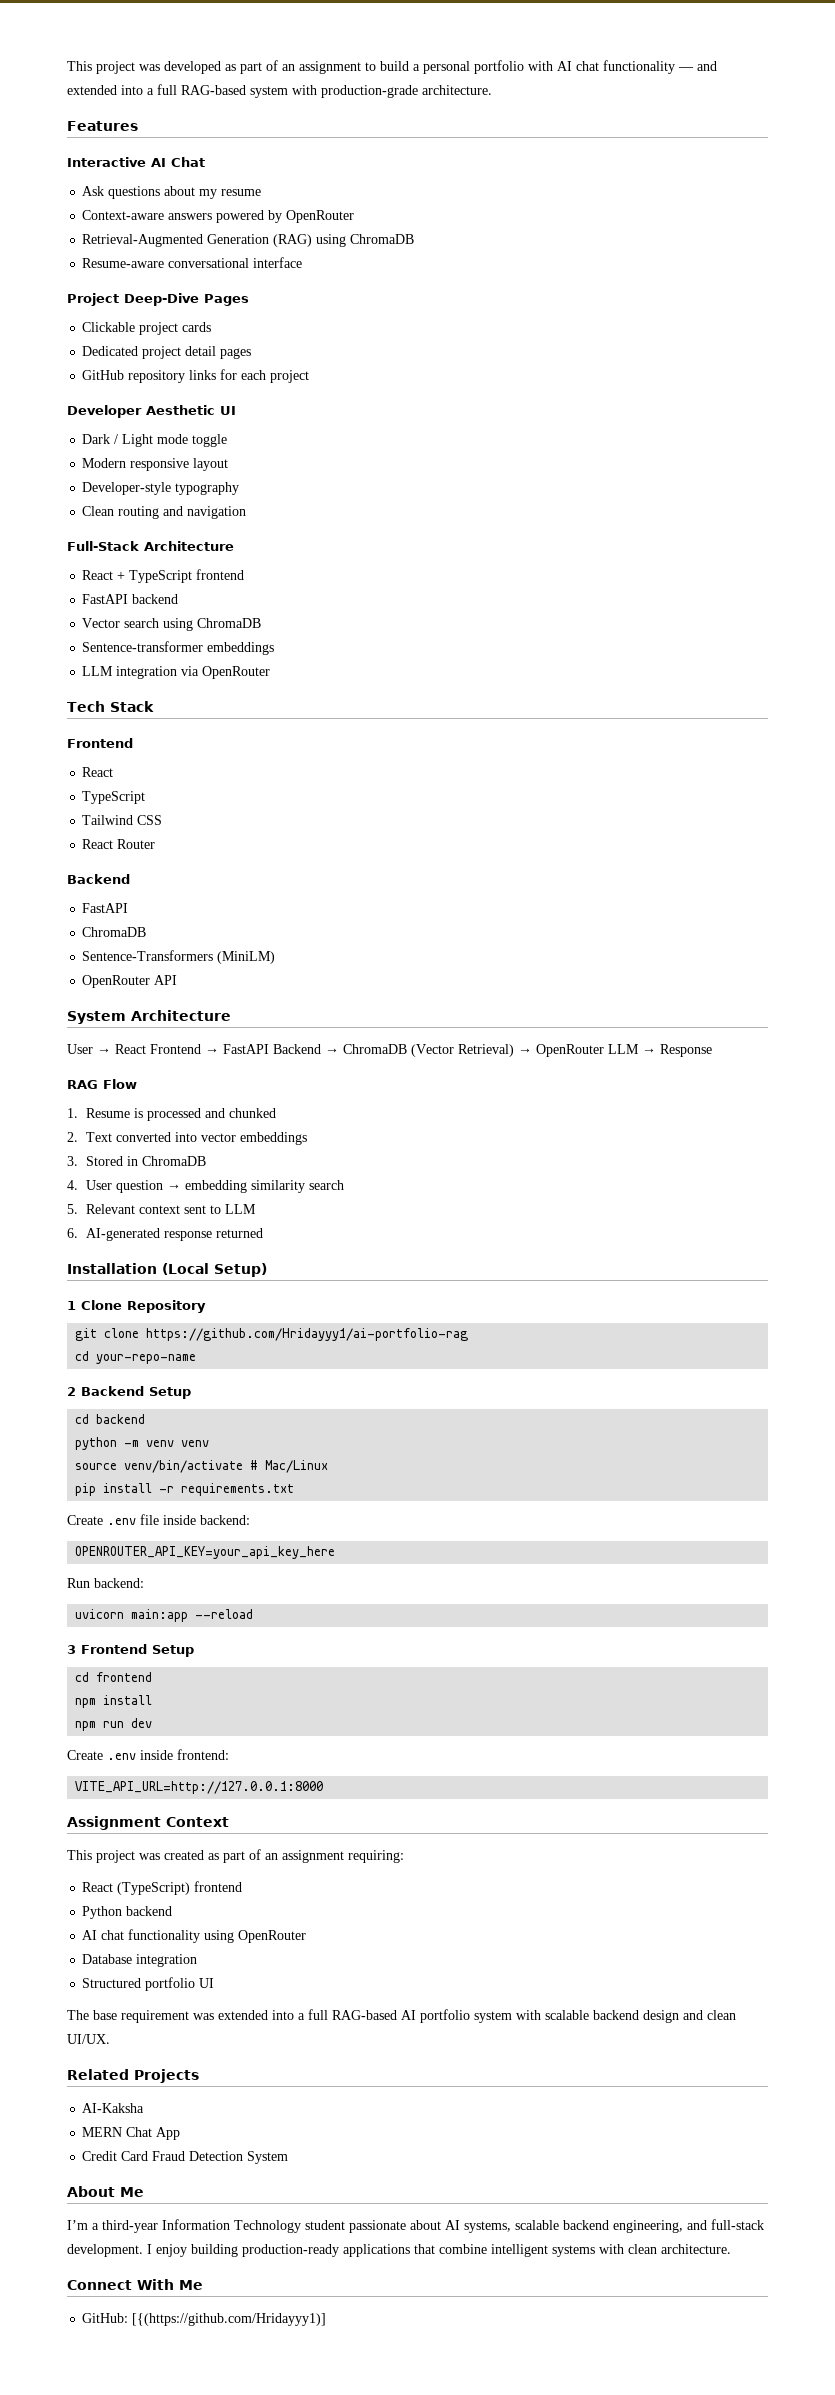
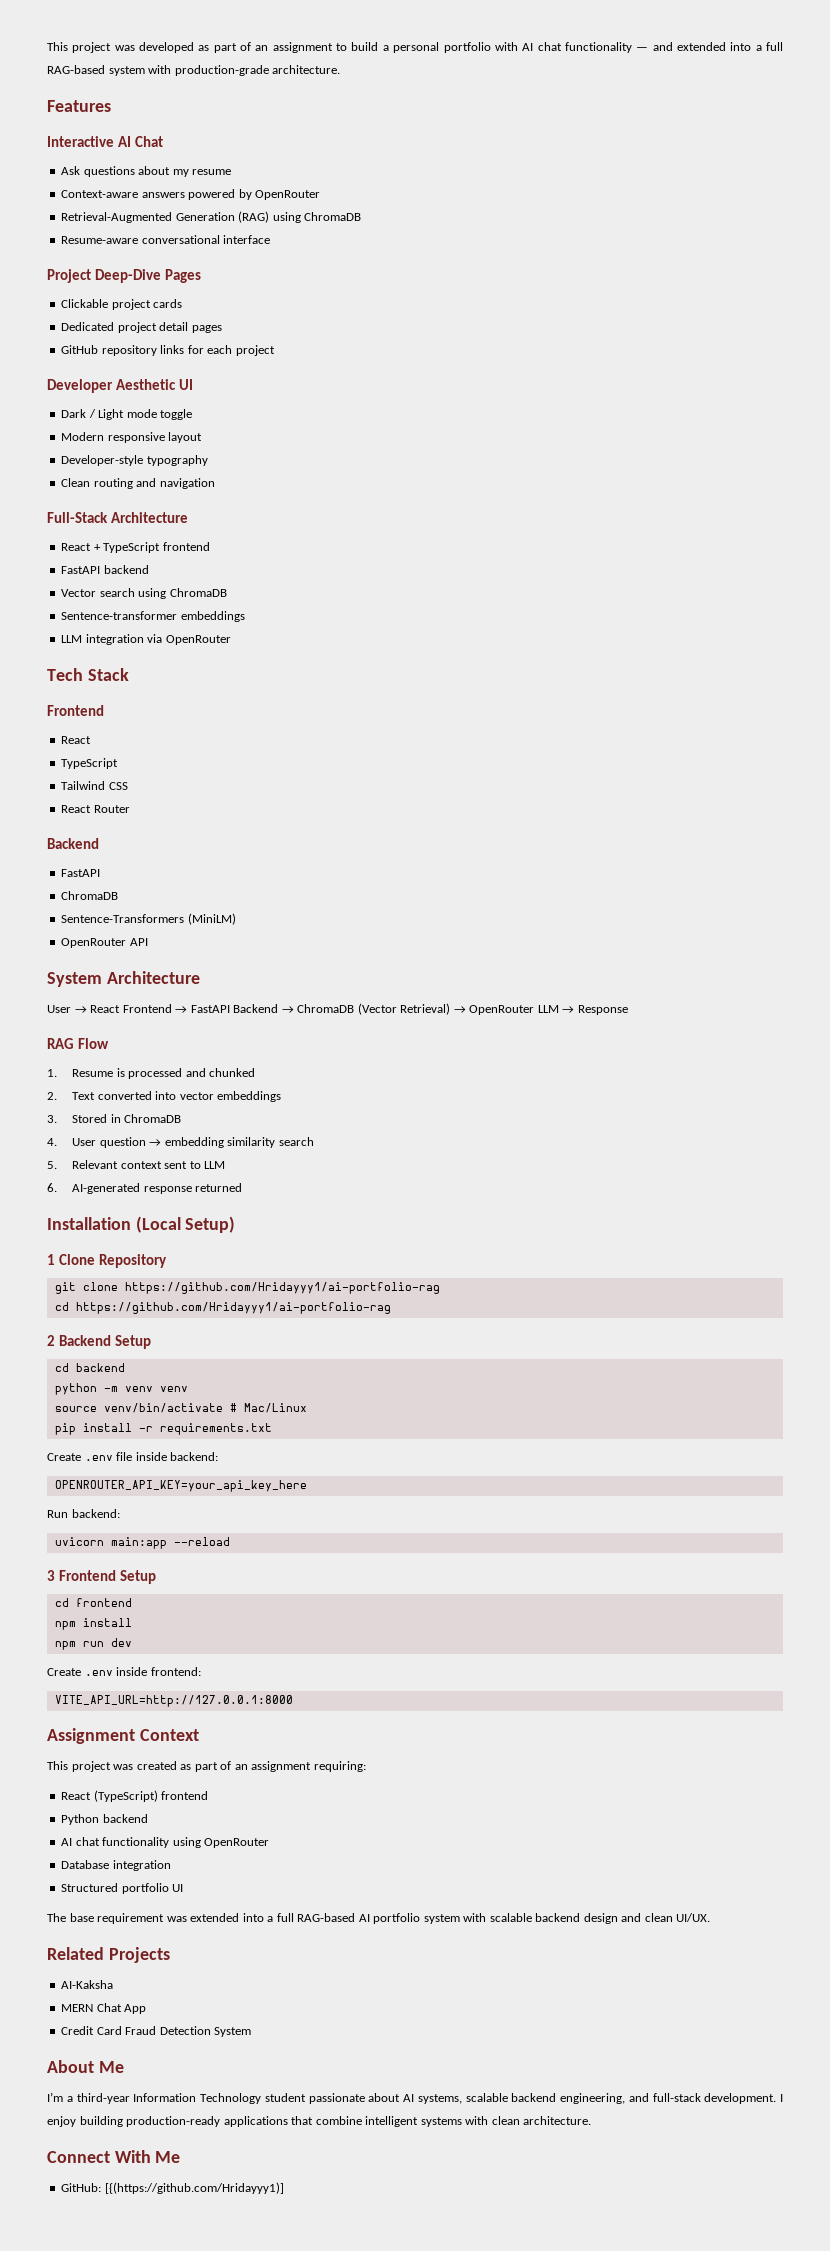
- cd your-repo-name
+ cd https://github.com/Hridayyy1/ai-portfolio-rag

